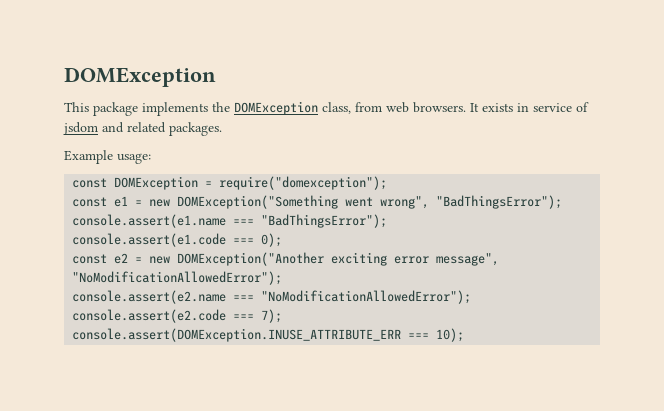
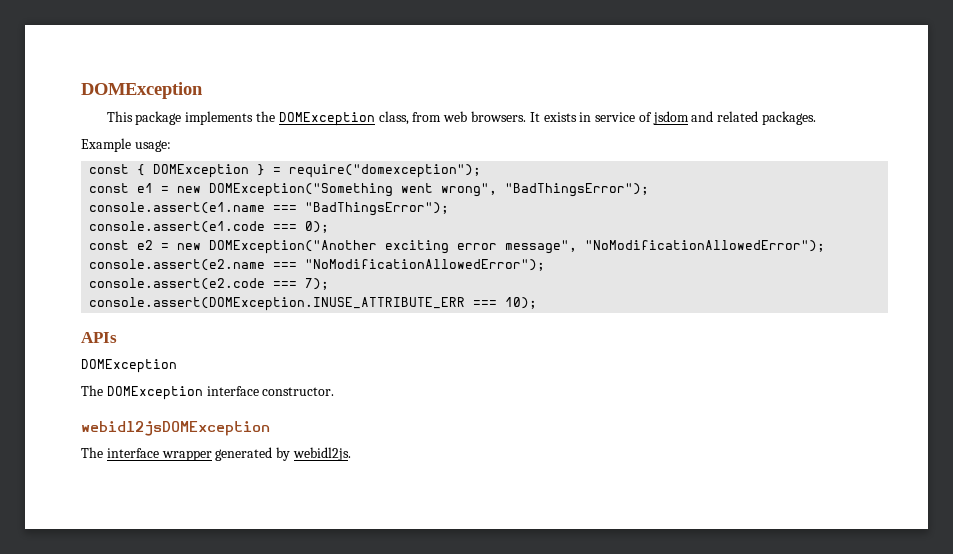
- const DOMException = require("domexception");
+ const { DOMException } = require("domexception");
+ APIs
+ DOMException
+ The DOMException interface constructor.
+ webidl2jsDOMException
+ The interface wrapper generated by webidl2js.

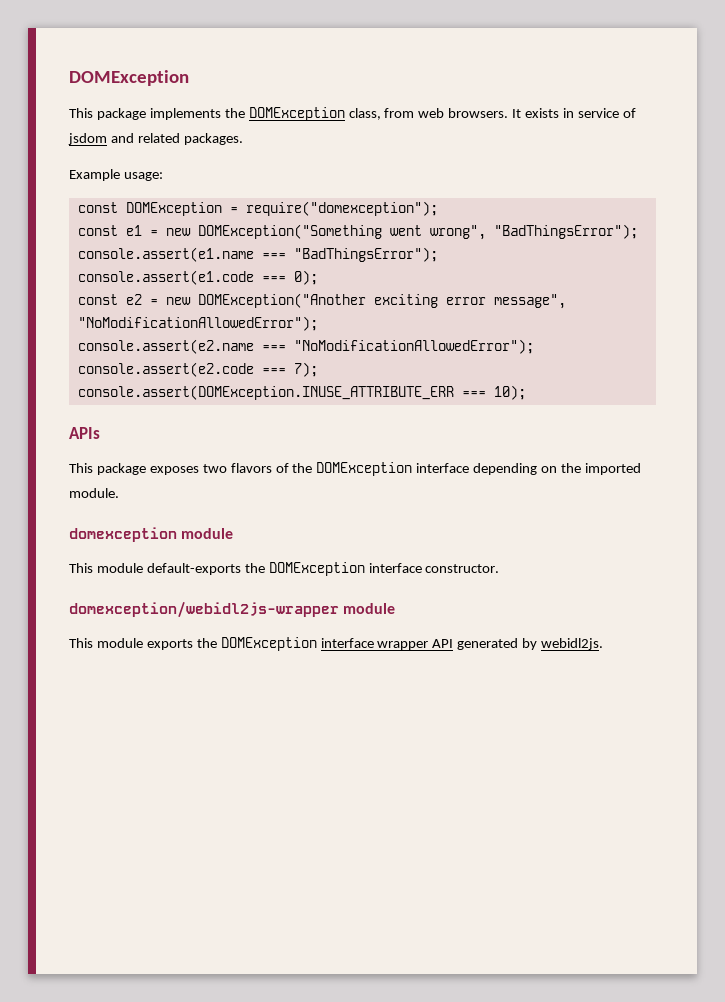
- const { DOMException } = require("domexception");
+ const DOMException = require("domexception");
  APIs
- DOMException
- The DOMException interface constructor.
- webidl2jsDOMException
- The interface wrapper generated by webidl2js.
+ This package exposes two flavors of the DOMException interface depending on the imported module.
+ domexception module
+ This module default-exports the DOMException interface constructor.
+ domexception/webidl2js-wrapper module
+ This module exports the DOMException interface wrapper API generated by webidl2js.

